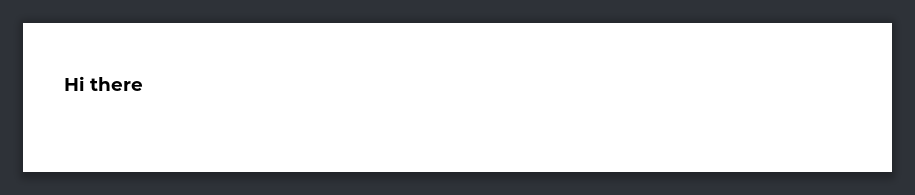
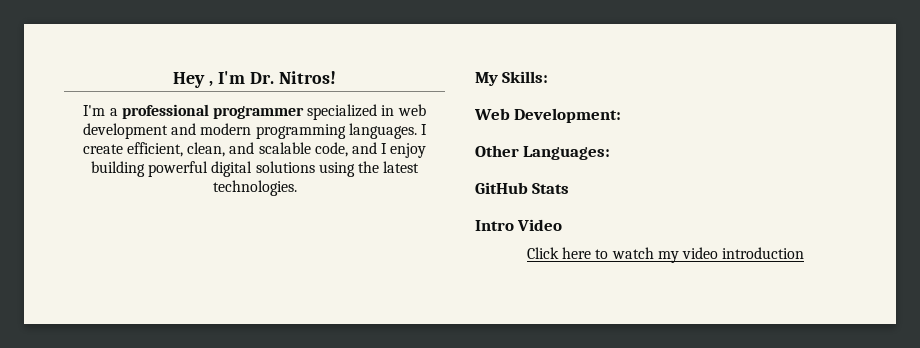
- Hi there
+ Hey , I'm Dr. Nitros!
+ I'm a professional programmer specialized in web development and modern programming languages. I create efficient, clean, and scalable code, and I enjoy building powerful digital solutions using the latest technologies.
+ My Skills:
+ Web Development:
+ Other Languages:
+ GitHub Stats
+ Intro Video
+ Click here to watch my video introduction

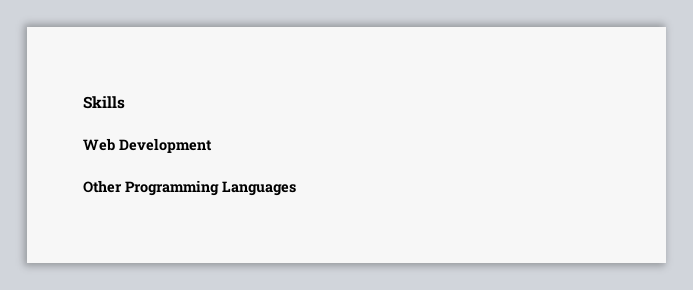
- Hey , I'm Dr. Nitros!
- I'm a professional programmer specialized in web development and modern programming languages. I create efficient, clean, and scalable code, and I enjoy building powerful digital solutions using the latest technologies.
- My Skills:
+ Skills
- Web Development:
+ Web Development
- Other Languages:
- GitHub Stats
- Intro Video
- Click here to watch my video introduction
+ Other Programming Languages

